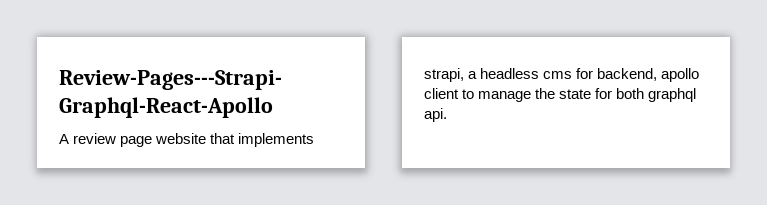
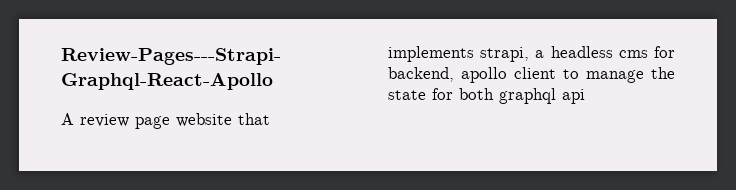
- A review page website that implements strapi, a headless cms for backend, apollo client to manage the state for both graphql api.
+ A review page website that implements strapi, a headless cms for backend, apollo client to manage the state for both graphql api

